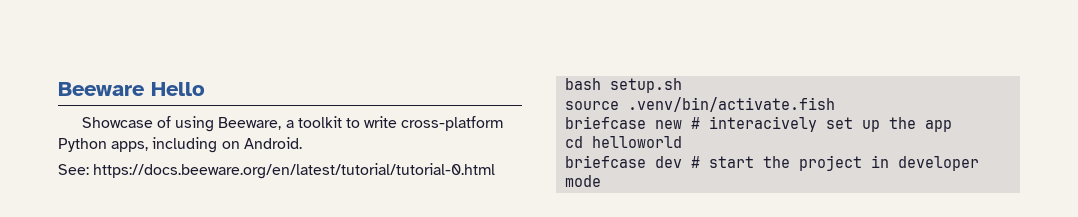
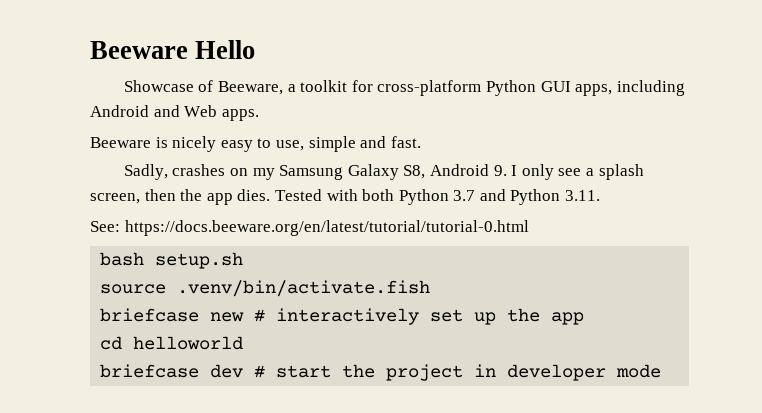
- Showcase of using Beeware, a toolkit to write cross-platform Python apps, including on Android.
+ Showcase of Beeware, a toolkit for cross-platform Python GUI apps, including Android and Web apps.
+ Beeware is nicely easy to use, simple and fast.
+ Sadly, crashes on my Samsung Galaxy S8, Android 9. I only see a splash screen, then the app dies. Tested with both Python 3.7 and Python 3.11.
- briefcase new # interacively set up the app
+ briefcase new # interactively set up the app

